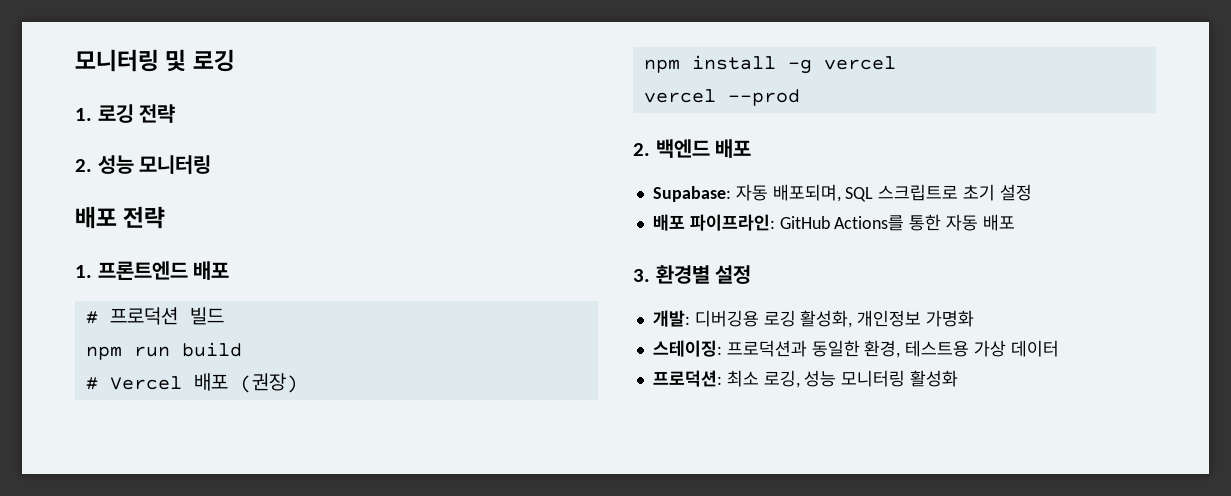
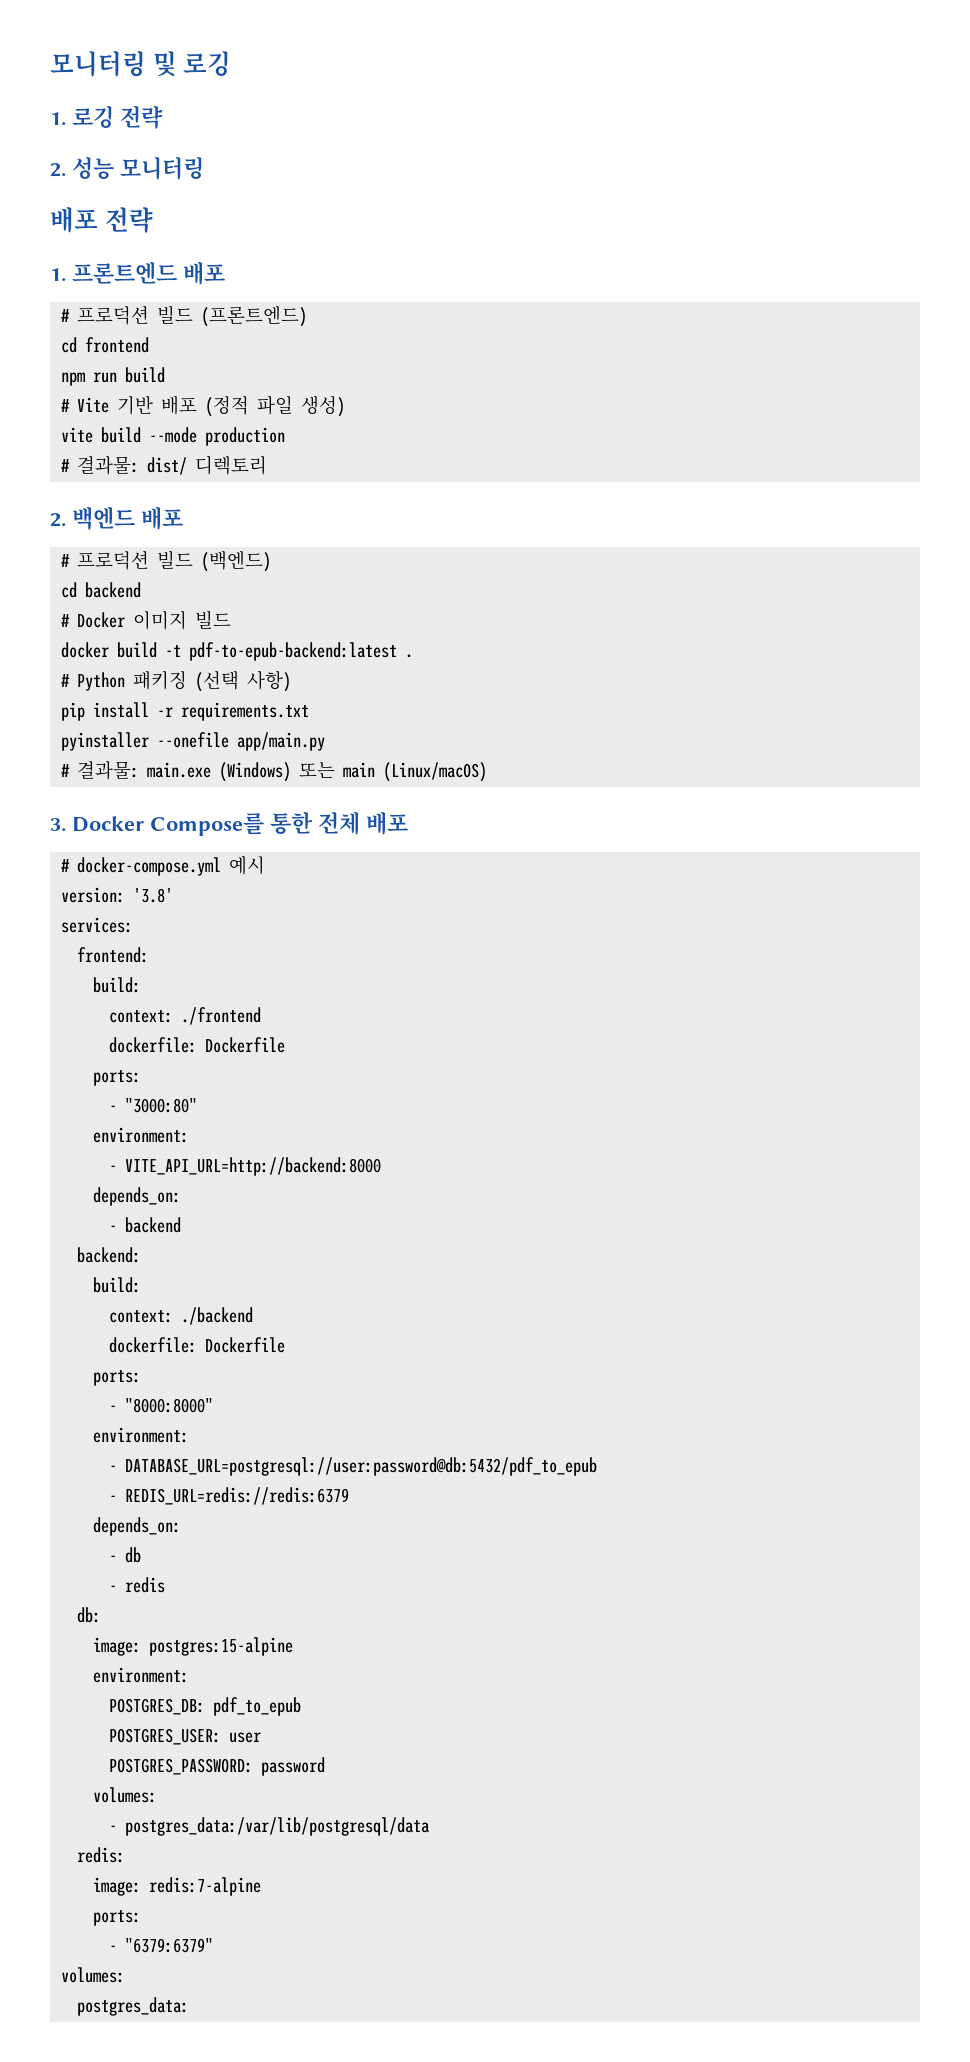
- # 프로덕션 빌드
+ # 프로덕션 빌드 (프론트엔드)
+ cd frontend
- # Vercel 배포 (권장)
- npm install -g vercel
- vercel --prod
+ # Vite 기반 배포 (정적 파일 생성)
+ vite build --mode production
+ # 결과물: dist/ 디렉토리
  2. 백엔드 배포
- Supabase: 자동 배포되며, SQL 스크립트로 초기 설정
- 배포 파이프라인: GitHub Actions를 통한 자동 배포
- 3. 환경별 설정
- 개발: 디버깅용 로깅 활성화, 개인정보 가명화
- 스테이징: 프로덕션과 동일한 환경, 테스트용 가상 데이터
- 프로덕션: 최소 로깅, 성능 모니터링 활성화
+ # 프로덕션 빌드 (백엔드)
+ cd backend
+ # Docker 이미지 빌드
+ docker build -t pdf-to-epub-backend:latest .
+ # Python 패키징 (선택 사항)
+ pip install -r requirements.txt
+ pyinstaller --onefile app/main.py
+ # 결과물: main.exe (Windows) 또는 main (Linux/macOS)
+ 3. Docker Compose를 통한 전체 배포
+ # docker-compose.yml 예시
+ version: '3.8'
+ services:
+ frontend:
+ build:
+ context: ./frontend
+ dockerfile: Dockerfile
+ ports:
+ - "3000:80"
+ environment:
+ - VITE_API_URL=http://backend:8000
+ depends_on:
+ - backend
+ backend:
+ build:
+ context: ./backend
+ dockerfile: Dockerfile
+ ports:
+ - "8000:8000"
+ environment:
+ - DATABASE_URL=postgresql://user:password@db:5432/pdf_to_epub
+ - REDIS_URL=redis://redis:6379
+ depends_on:
+ - db
+ - redis
+ db:
+ image: postgres:15-alpine
+ environment:
+ POSTGRES_DB: pdf_to_epub
+ POSTGRES_USER: user
+ POSTGRES_PASSWORD: password
+ volumes:
+ - postgres_data:/var/lib/postgresql/data
+ redis:
+ image: redis:7-alpine
+ ports:
+ - "6379:6379"
+ volumes:
+ postgres_data:

